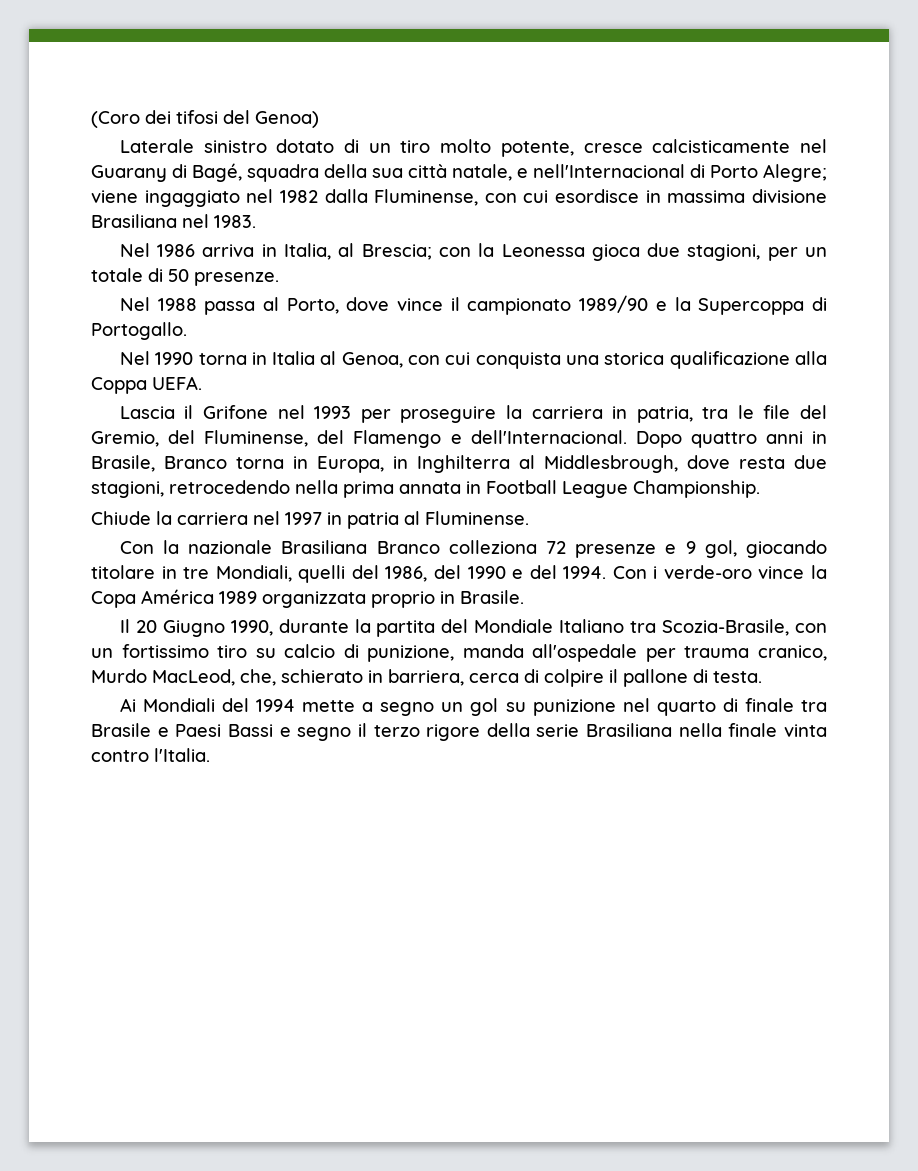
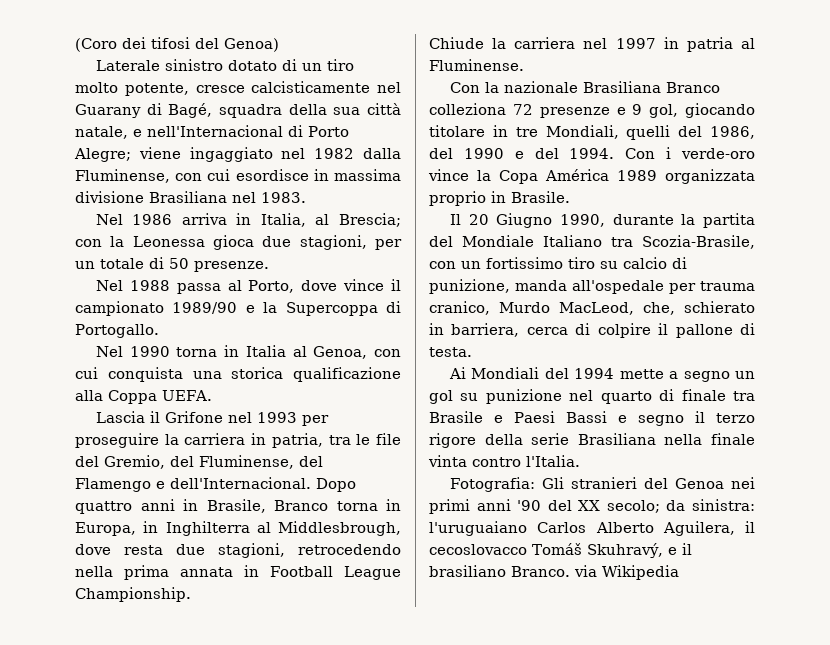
+ Fotografia: Gli stranieri del Genoa nei primi anni '90 del XX secolo; da sinistra: l'uruguaiano Carlos Alberto Aguilera, il cecoslovacco Tomáš Skuhravý, e il brasiliano Branco. via Wikipedia

